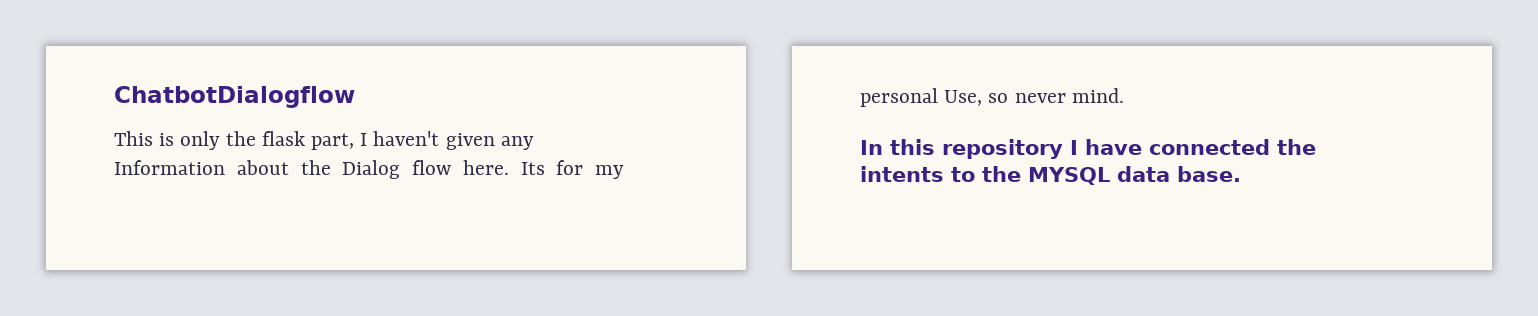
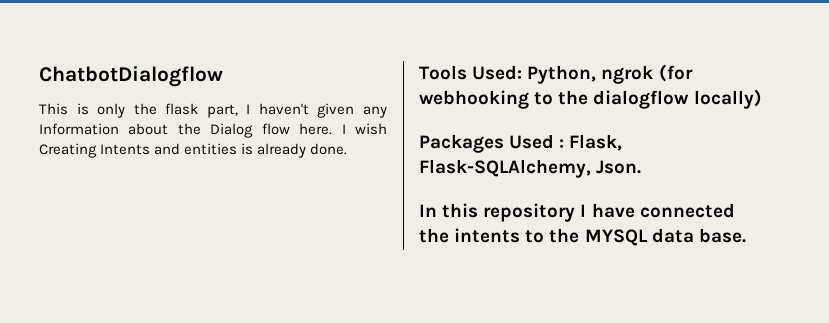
- Its for my personal Use, so never mind.
+ I wish Creating Intents and entities is already done.
+ Tools Used: Python, ngrok (for webhooking to the dialogflow locally)
+ Packages Used : Flask, Flask-SQLAlchemy, Json.

